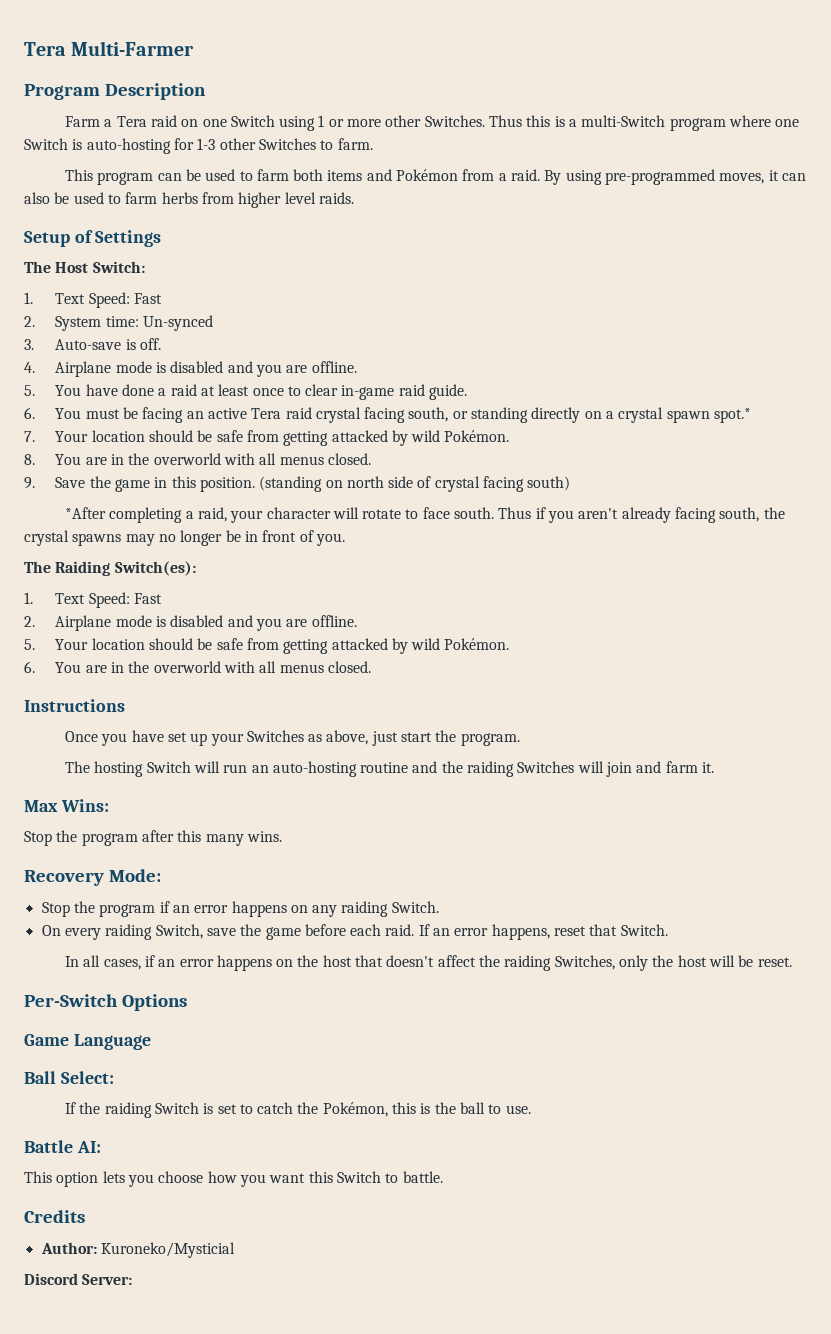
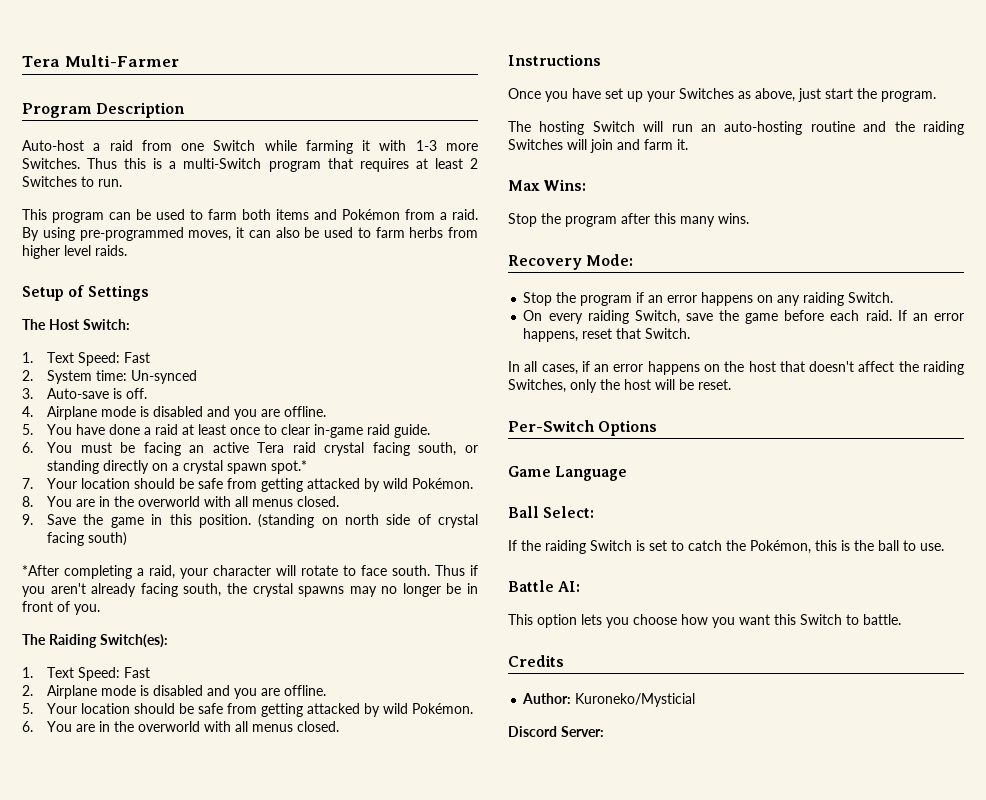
- Farm a Tera raid on one Switch using 1 or more other Switches.
+ Auto-host a raid from one Switch while farming it with 1-3 more Switches.
- Thus this is a multi-Switch program where one Switch is auto-hosting for 1-3 other Switches to farm.
+ Thus this is a multi-Switch program that requires at least 2 Switches to run.

